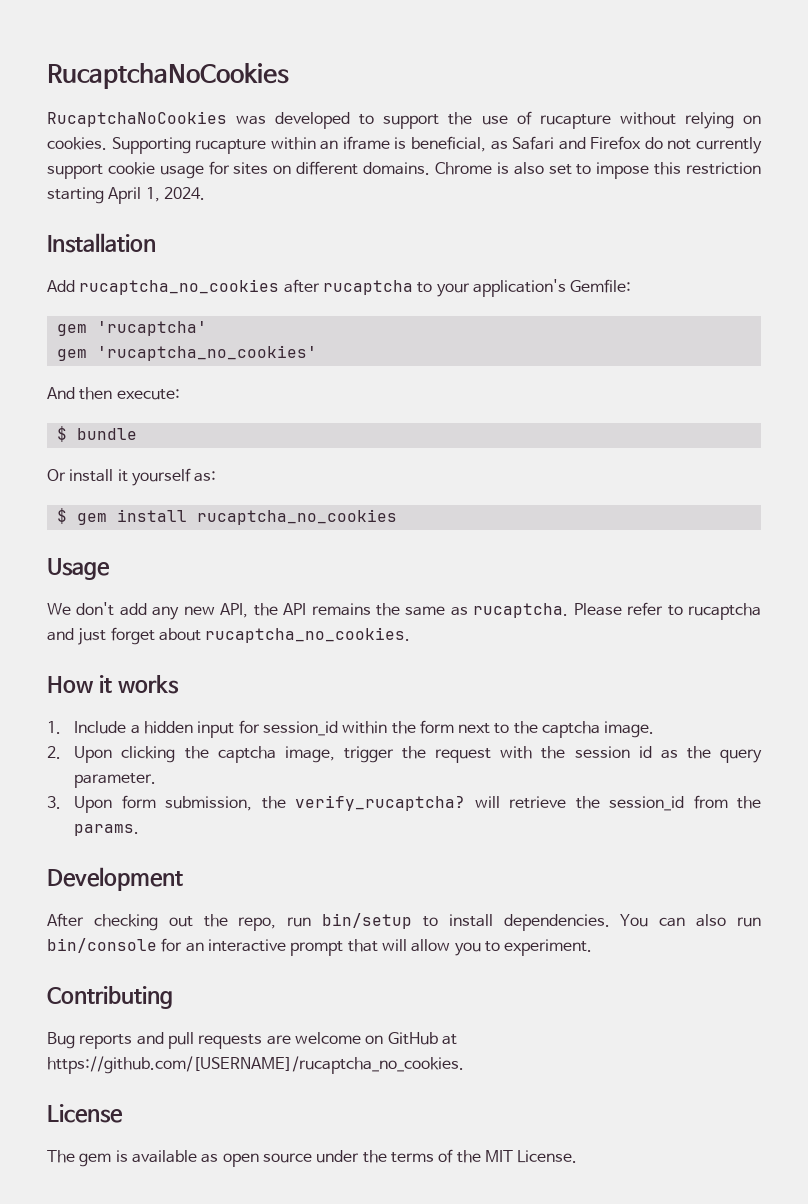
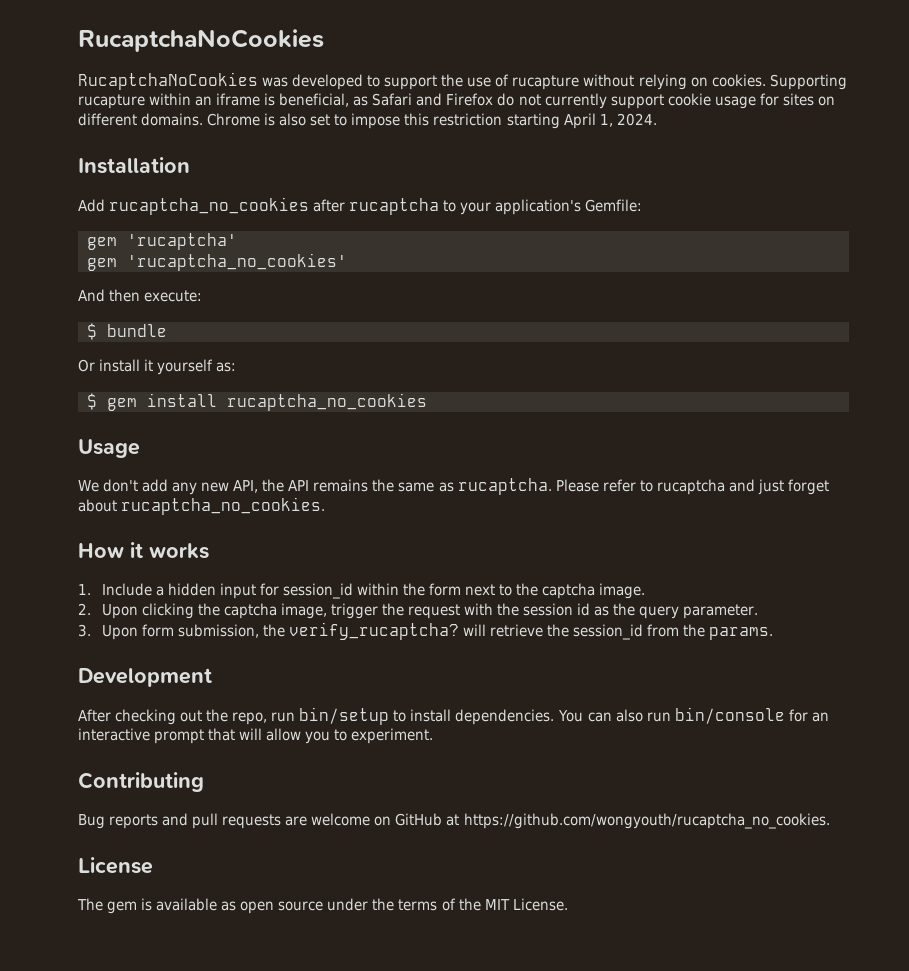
- Bug reports and pull requests are welcome on GitHub at https://github.com/[USERNAME]/rucaptcha_no_cookies.
+ Bug reports and pull requests are welcome on GitHub at https://github.com/wongyouth/rucaptcha_no_cookies.

